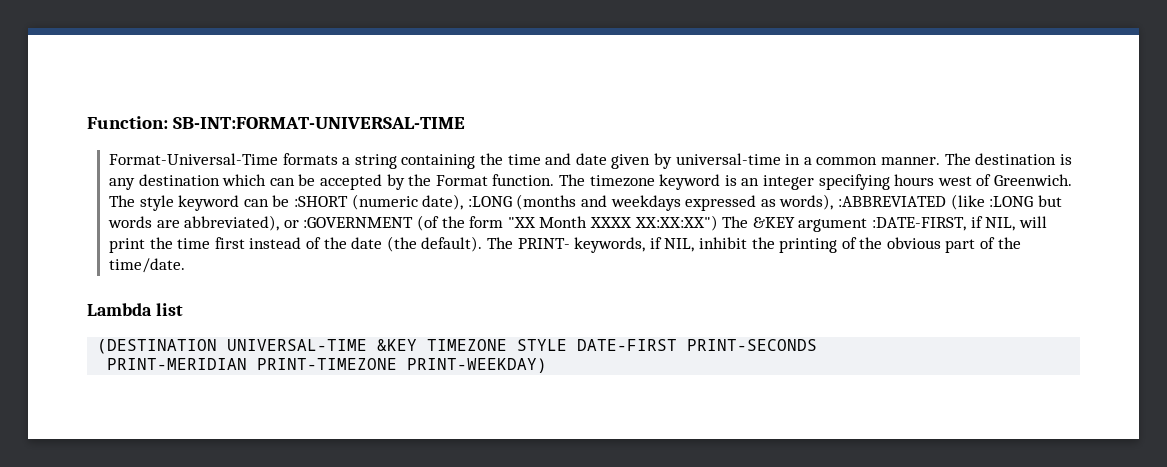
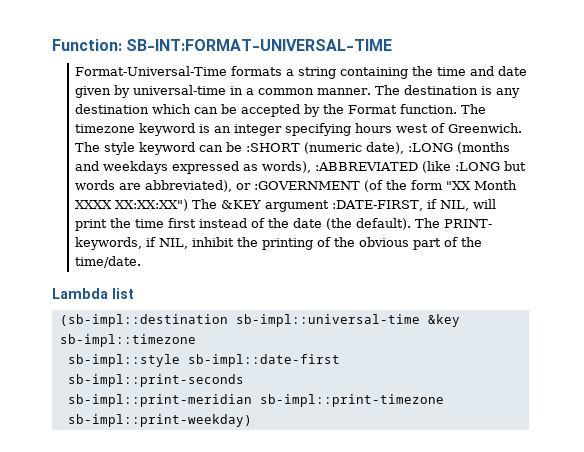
- (DESTINATION UNIVERSAL-TIME &KEY TIMEZONE STYLE DATE-FIRST PRINT-SECONDS
- PRINT-MERIDIAN PRINT-TIMEZONE PRINT-WEEKDAY)
+ (sb-impl::destination sb-impl::universal-time &key sb-impl::timezone
+ sb-impl::style sb-impl::date-first sb-impl::print-seconds
+ sb-impl::print-meridian sb-impl::print-timezone sb-impl::print-weekday)

